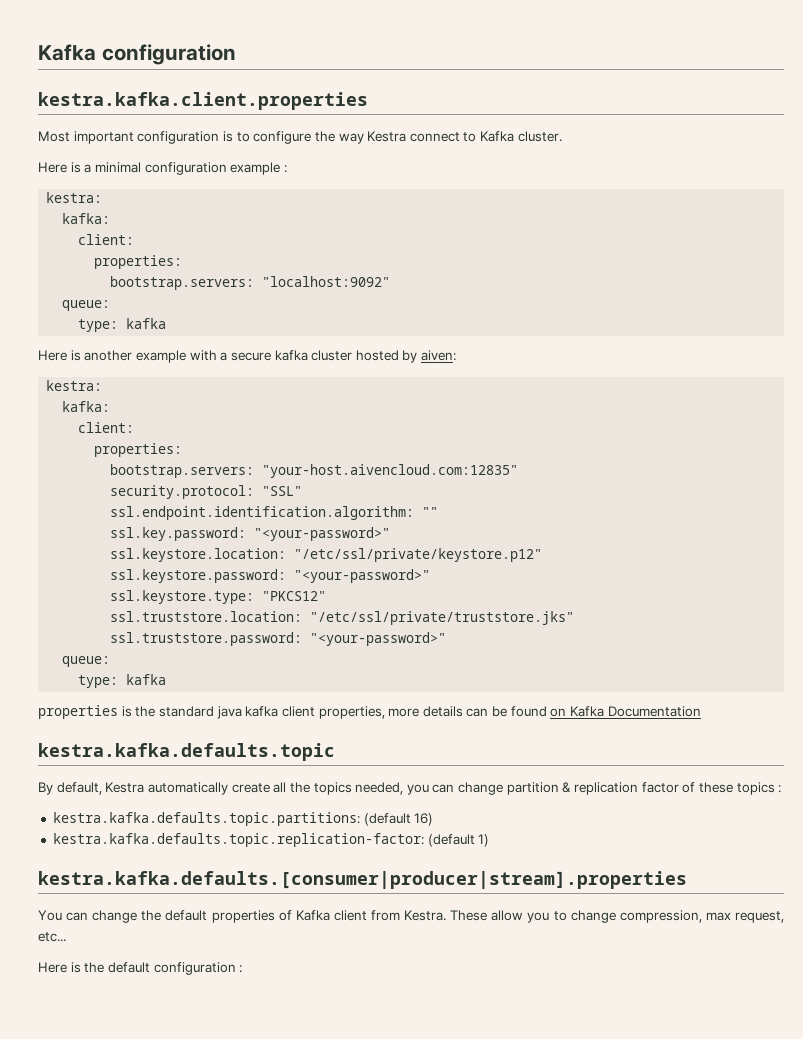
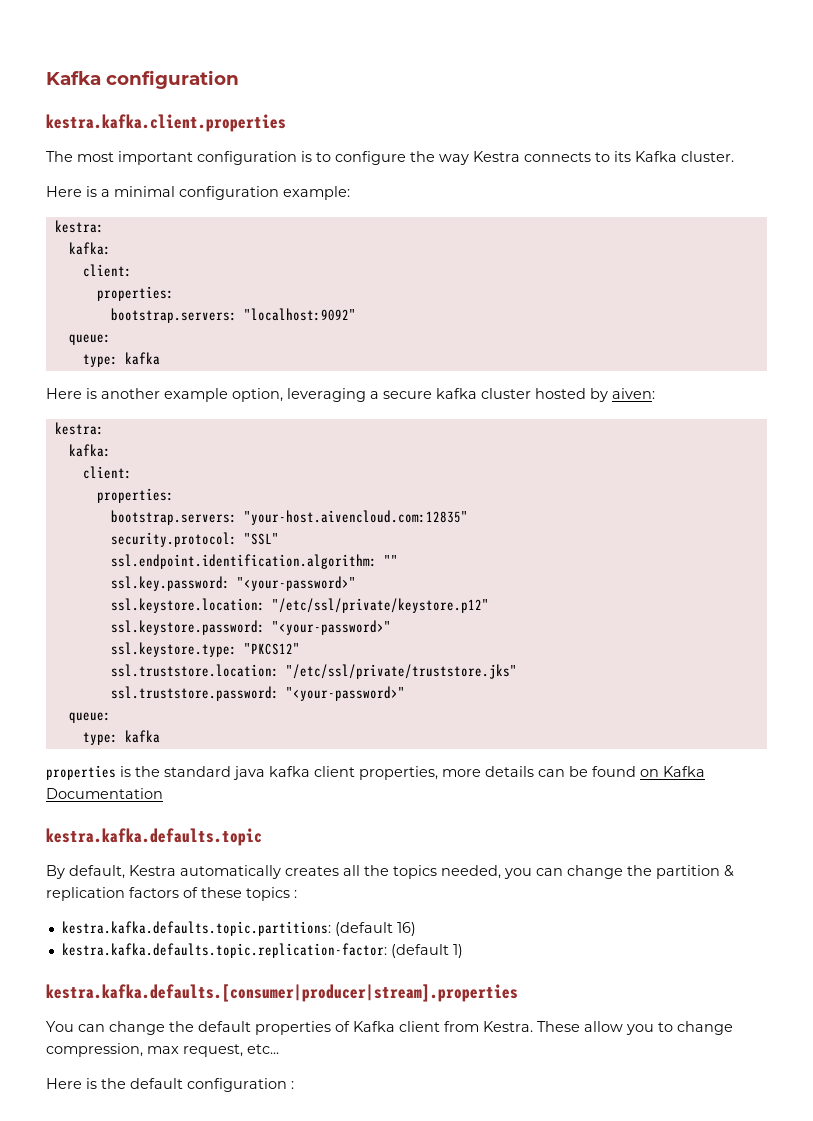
- Most important configuration is to configure the way Kestra connect to Kafka cluster.
+ The most important configuration is to configure the way Kestra connects to its Kafka cluster.
- Here is a minimal configuration example :
+ Here is a minimal configuration example:
- Here is another example with a secure kafka cluster hosted by aiven:
+ Here is another example option, leveraging a secure kafka cluster hosted by aiven:
- By default, Kestra automatically create all the topics needed, you can change partition & replication factor of these topics :
+ By default, Kestra automatically creates all the topics needed, you can change the partition & replication factors of these topics :

